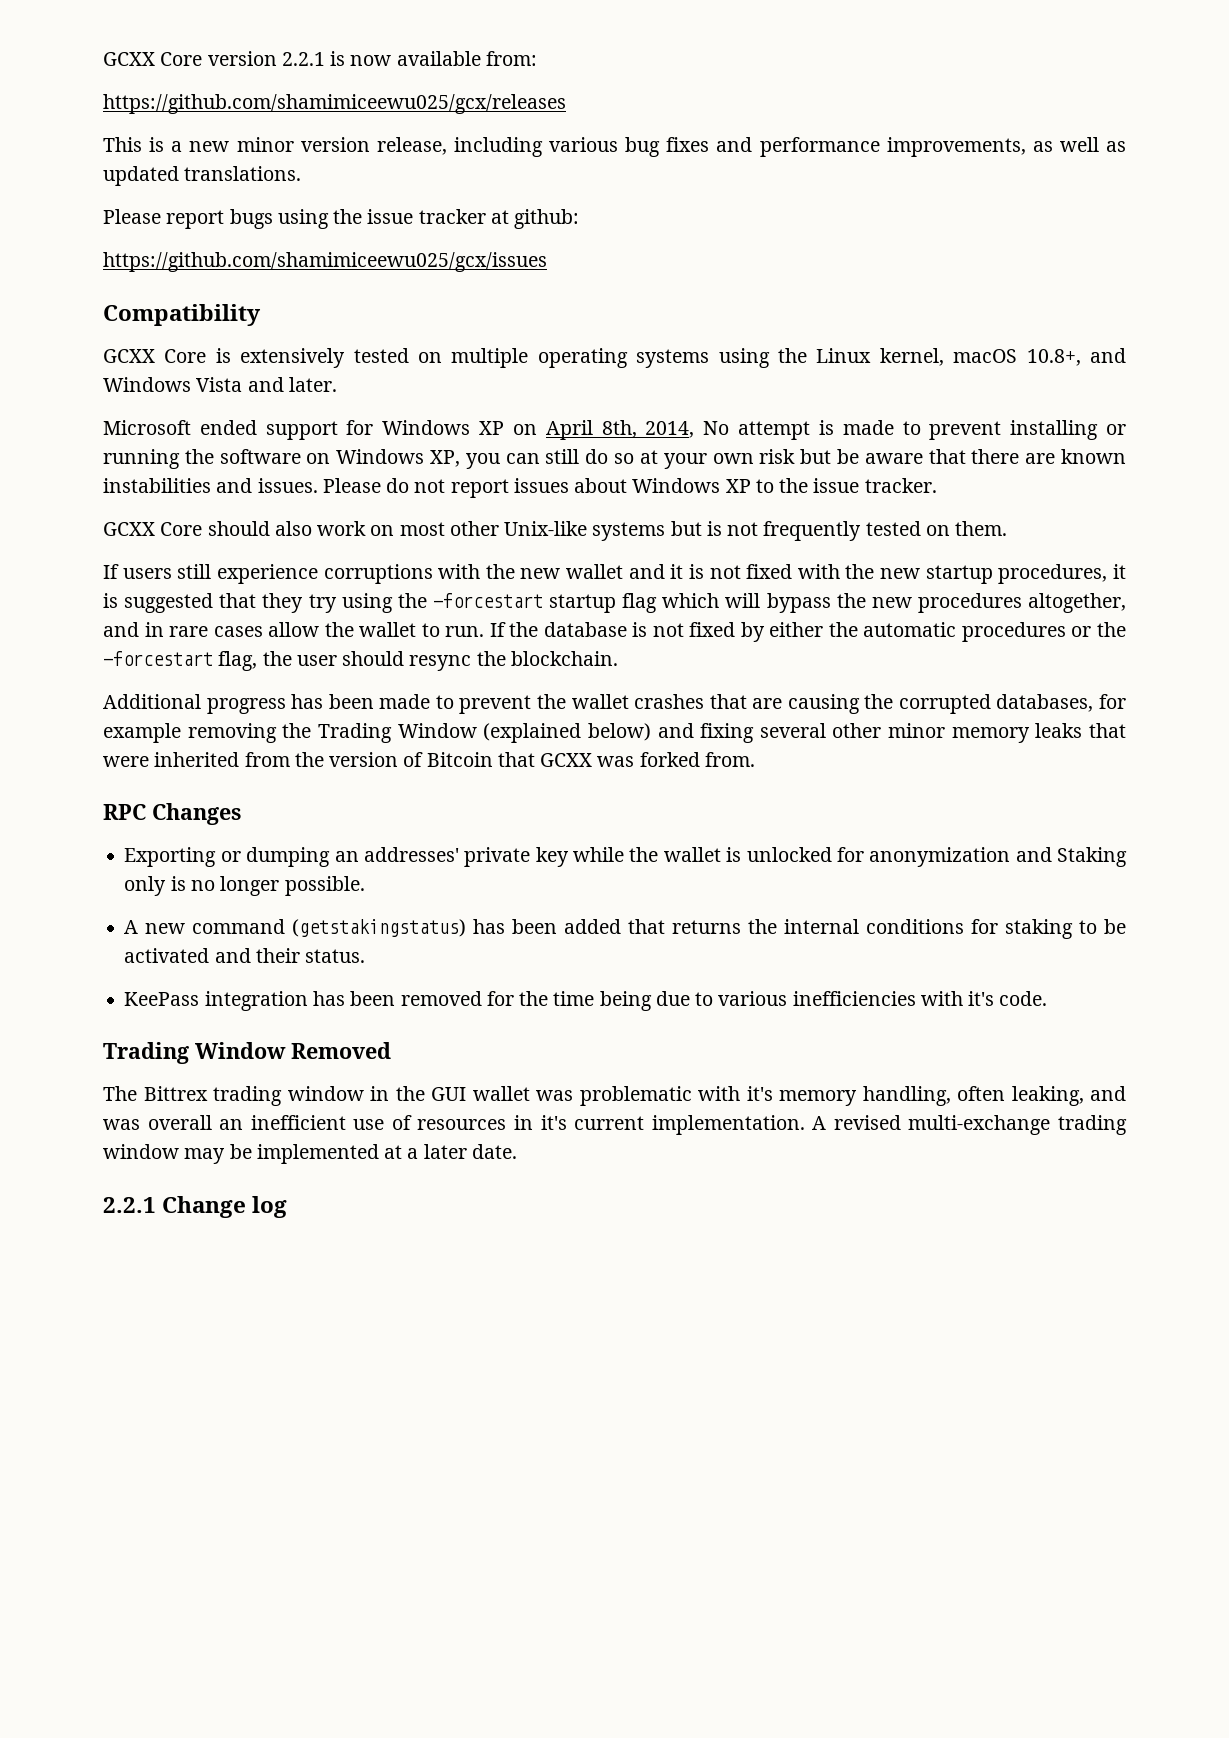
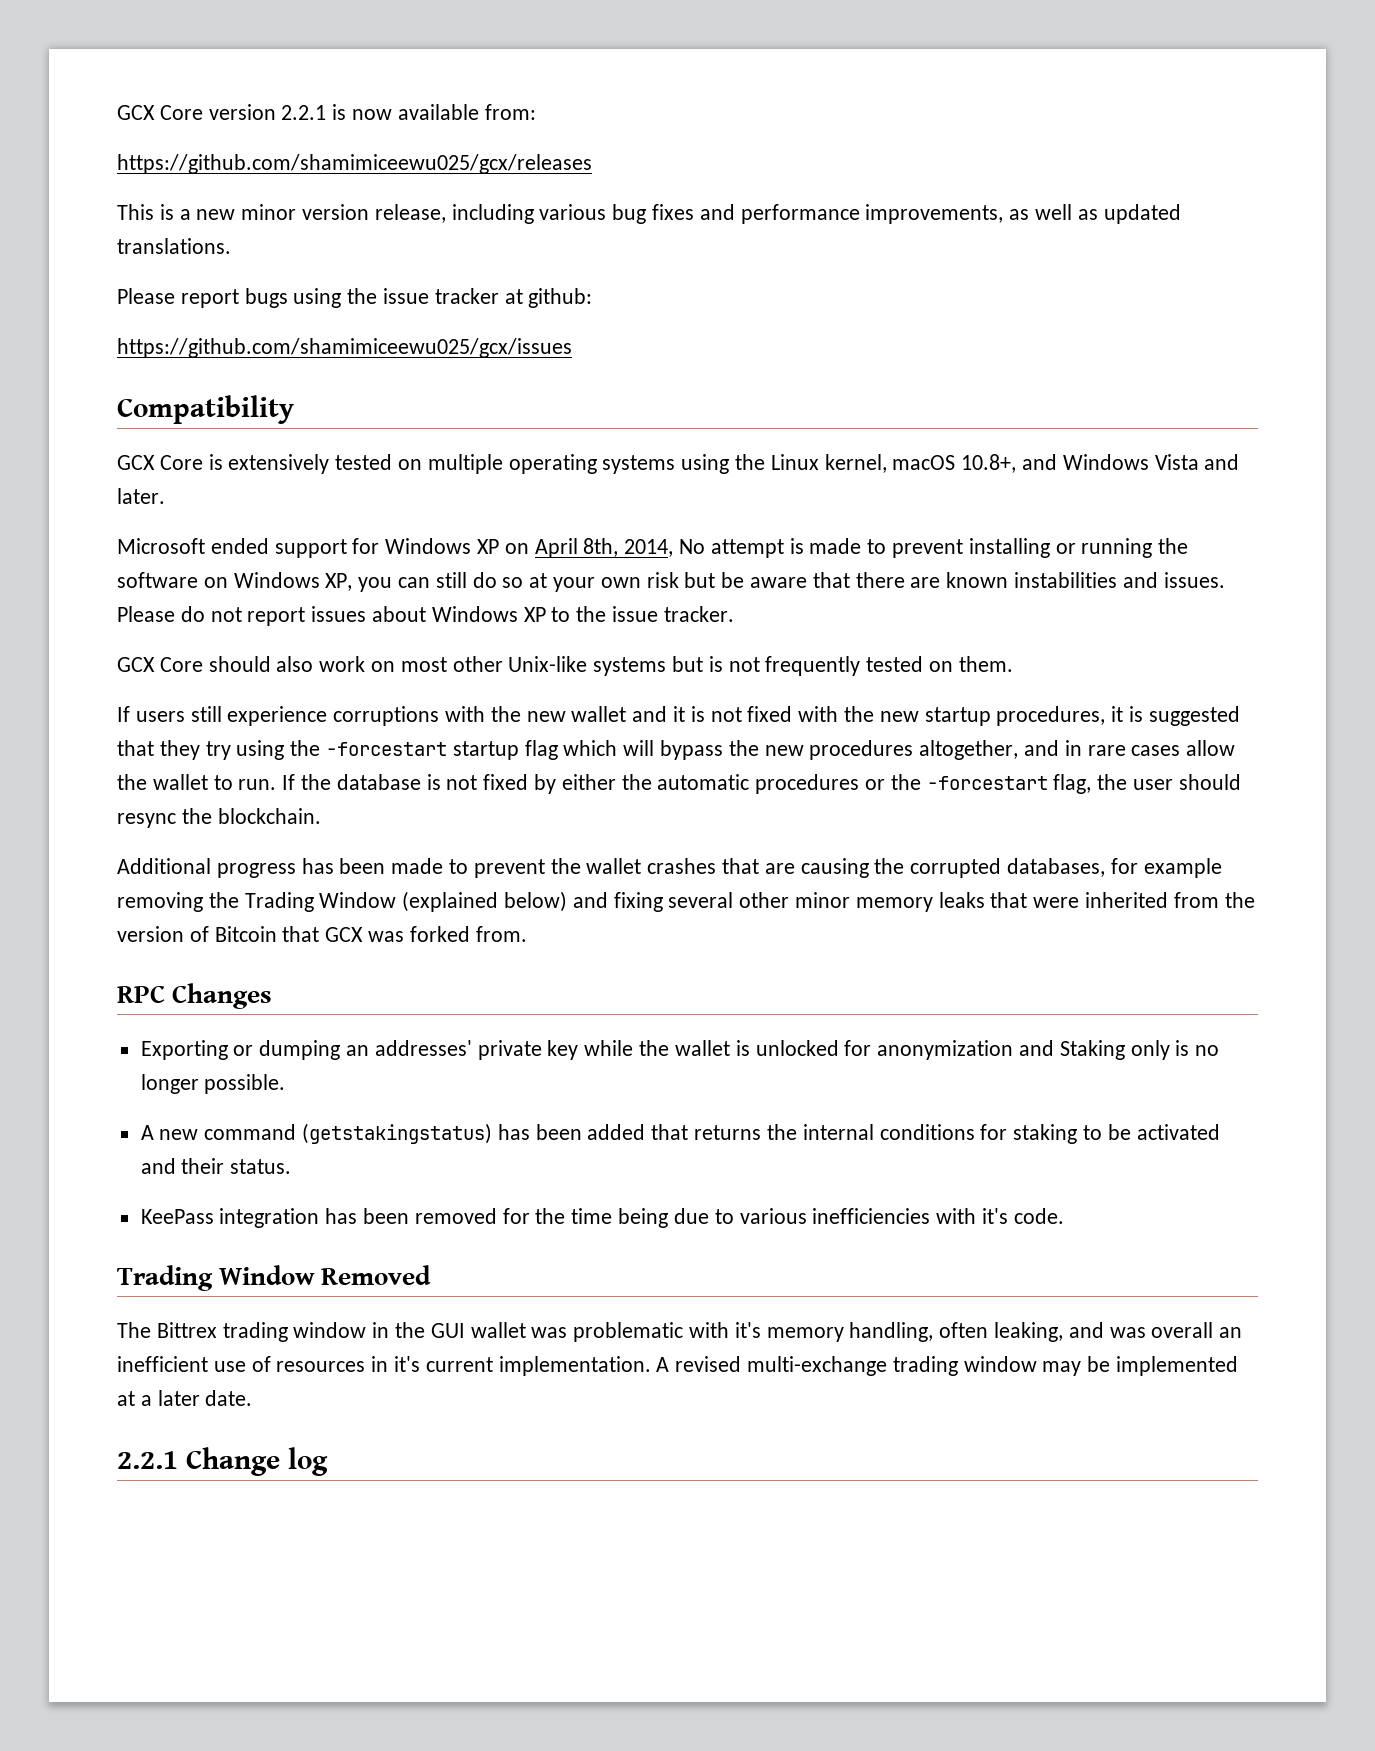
- GCXX Core version 2.2.1 is now available from:
+ GCX Core version 2.2.1 is now available from:
- GCXX Core is extensively tested on multiple operating systems using the Linux kernel, macOS 10.8+, and Windows Vista and later.
+ GCX Core is extensively tested on multiple operating systems using the Linux kernel, macOS 10.8+, and Windows Vista and later.
- GCXX Core should also work on most other Unix-like systems but is not frequently tested on them.
+ GCX Core should also work on most other Unix-like systems but is not frequently tested on them.
- Additional progress has been made to prevent the wallet crashes that are causing the corrupted databases, for example removing the Trading Window (explained below) and fixing several other minor memory leaks that were inherited from the version of Bitcoin that GCXX was forked from.
+ Additional progress has been made to prevent the wallet crashes that are causing the corrupted databases, for example removing the Trading Window (explained below) and fixing several other minor memory leaks that were inherited from the version of Bitcoin that GCX was forked from.

